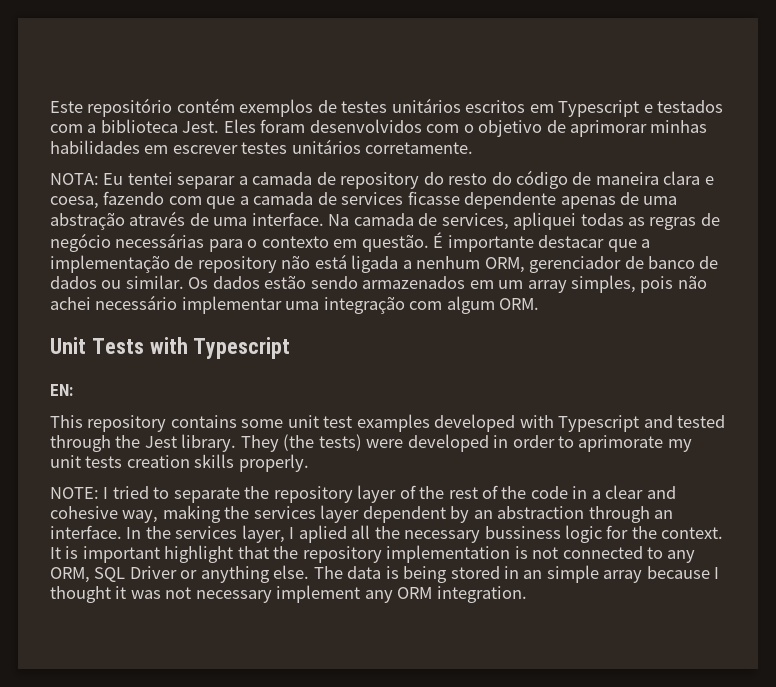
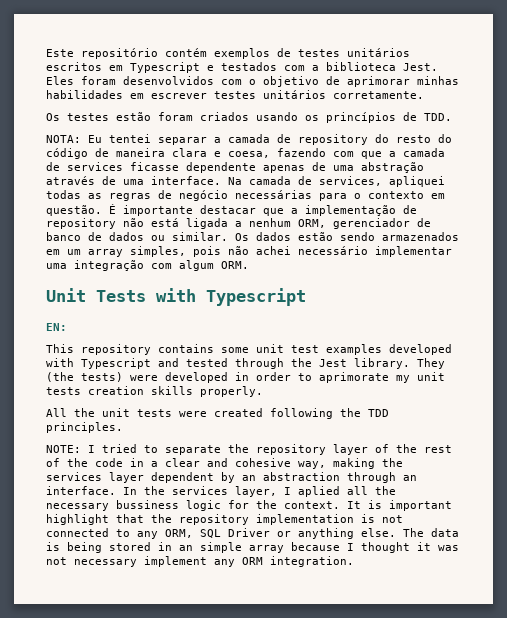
+ Os testes estão foram criados usando os princípios de TDD.
+ All the unit tests were created following the TDD principles.

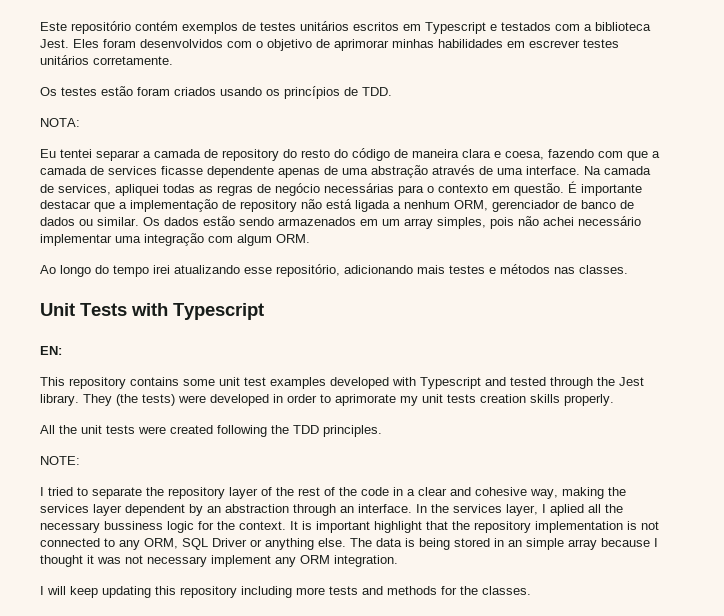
- NOTA: Eu tentei separar a camada de repository do resto do código de maneira clara e coesa, fazendo com que a camada de services ficasse dependente apenas de uma abstração através de uma interface.
+ NOTA:
+ Eu tentei separar a camada de repository do resto do código de maneira clara e coesa, fazendo com que a camada de services ficasse dependente apenas de uma abstração através de uma interface.
+ Ao longo do tempo irei atualizando esse repositório, adicionando mais testes e métodos nas classes.
- NOTE: I tried to separate the repository layer of the rest of the code in a clear and cohesive way, making the services layer dependent by an abstraction through an interface.
+ NOTE:
+ I tried to separate the repository layer of the rest of the code in a clear and cohesive way, making the services layer dependent by an abstraction through an interface.
+ I will keep updating this repository including more tests and methods for the classes.

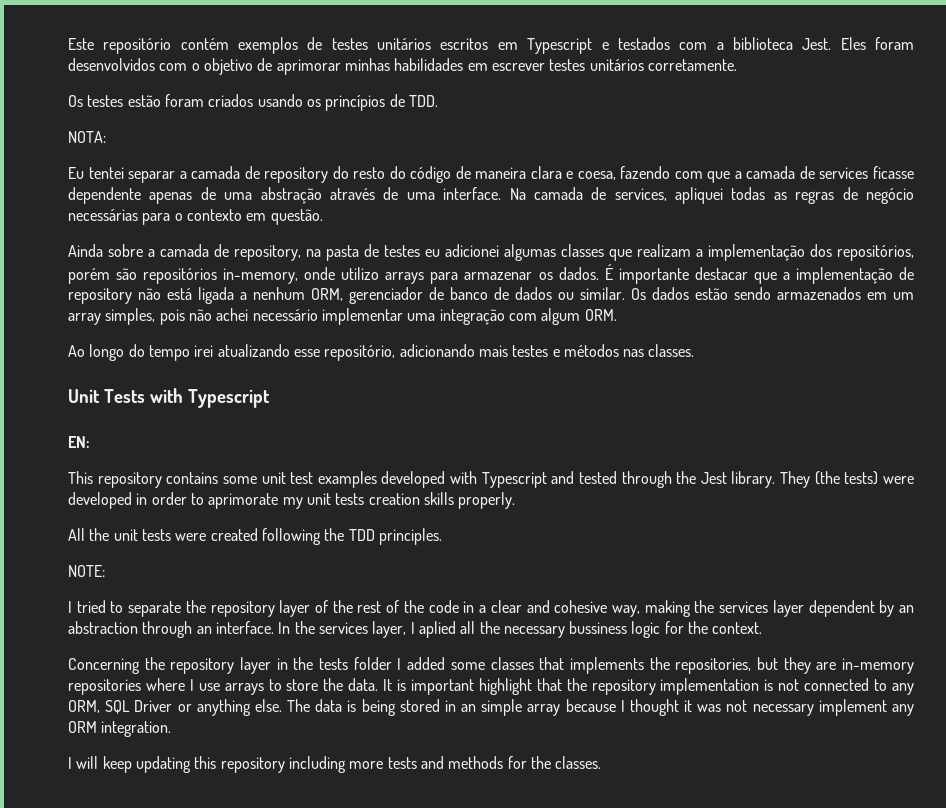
- Na camada de services, apliquei todas as regras de negócio necessárias para o contexto em questão. É importante destacar que a implementação de repository não está ligada a nenhum ORM, gerenciador de banco de dados ou similar.
+ Na camada de services, apliquei todas as regras de negócio necessárias para o contexto em questão.
+ Ainda sobre a camada de repository, na pasta de testes eu adicionei algumas classes que realizam a implementação dos repositórios, porém são repositórios in-memory, onde utilizo arrays para armazenar os dados. É importante destacar que a implementação de repository não está ligada a nenhum ORM, gerenciador de banco de dados ou similar.
- In the services layer, I aplied all the necessary bussiness logic for the context. It is important highlight that the repository implementation is not connected to any ORM, SQL Driver or anything else.
+ In the services layer, I aplied all the necessary bussiness logic for the context.
+ Concerning the repository layer in the tests folder I added some classes that implements the repositories, but they are in-memory repositories where I use arrays to store the data. It is important highlight that the repository implementation is not connected to any ORM, SQL Driver or anything else.

